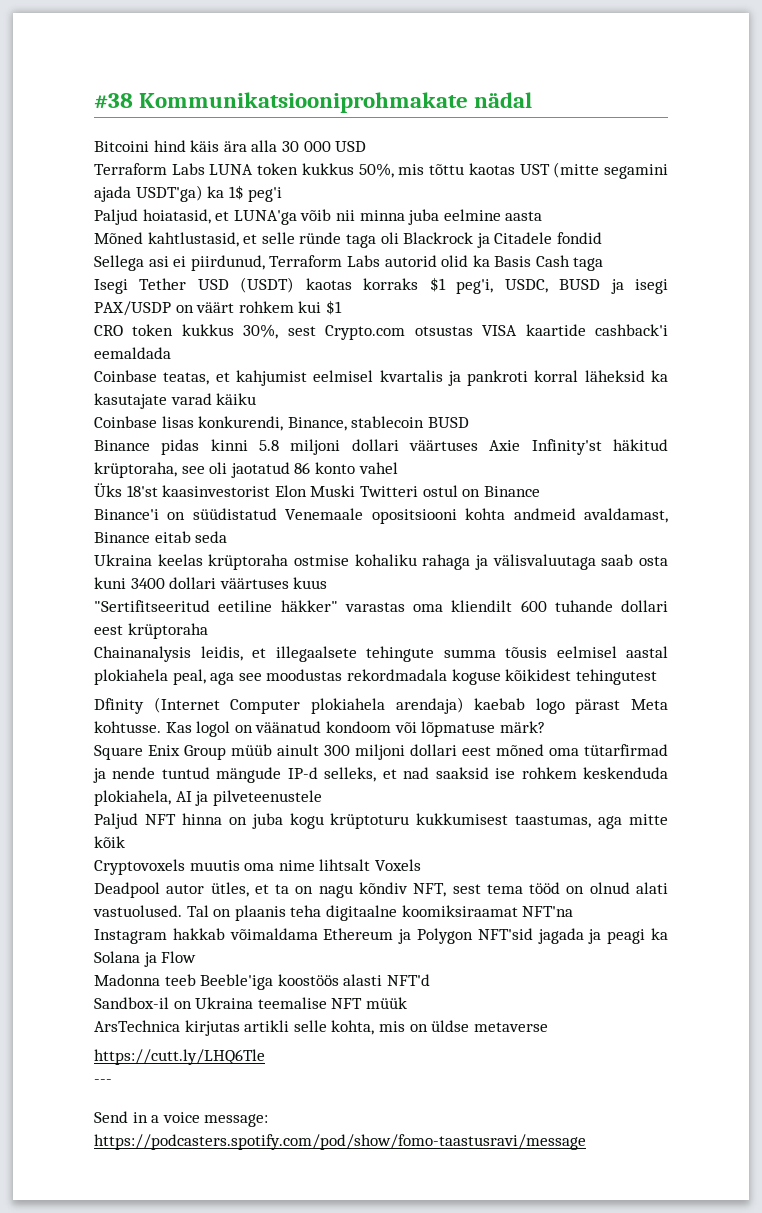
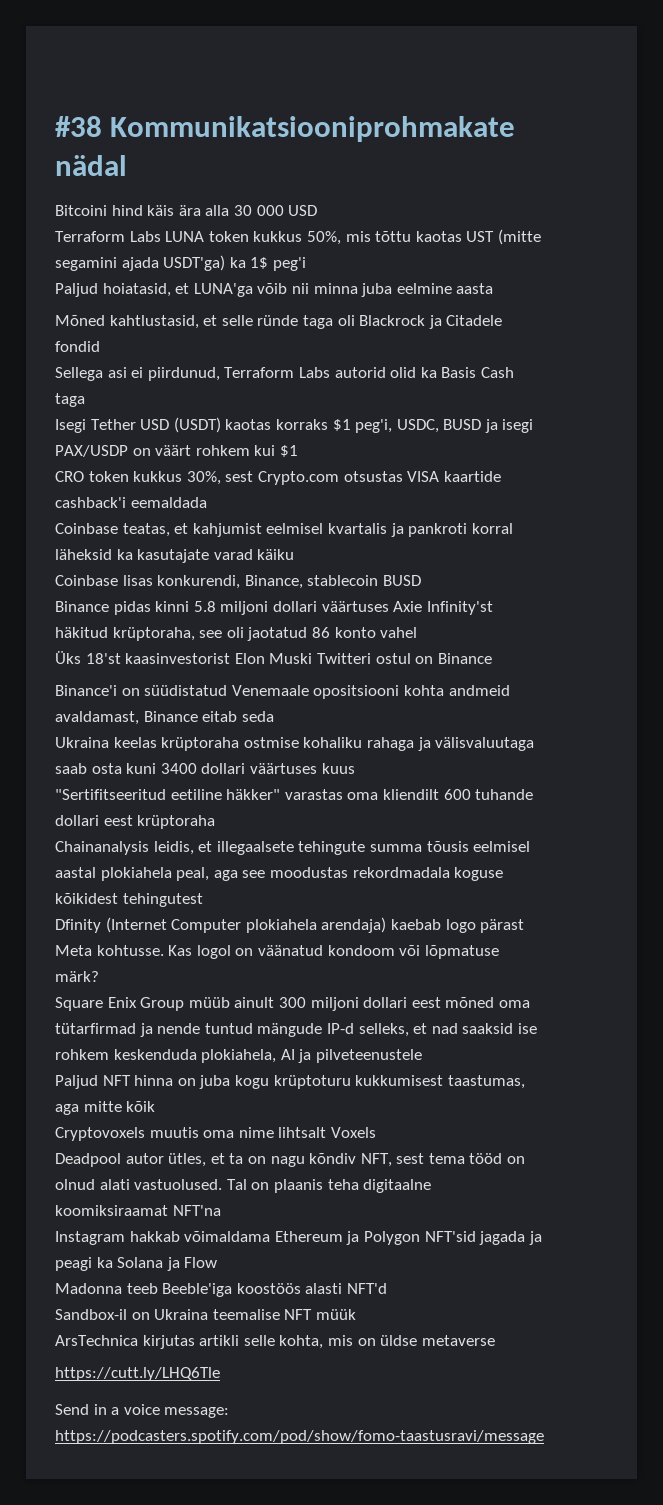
- ---

